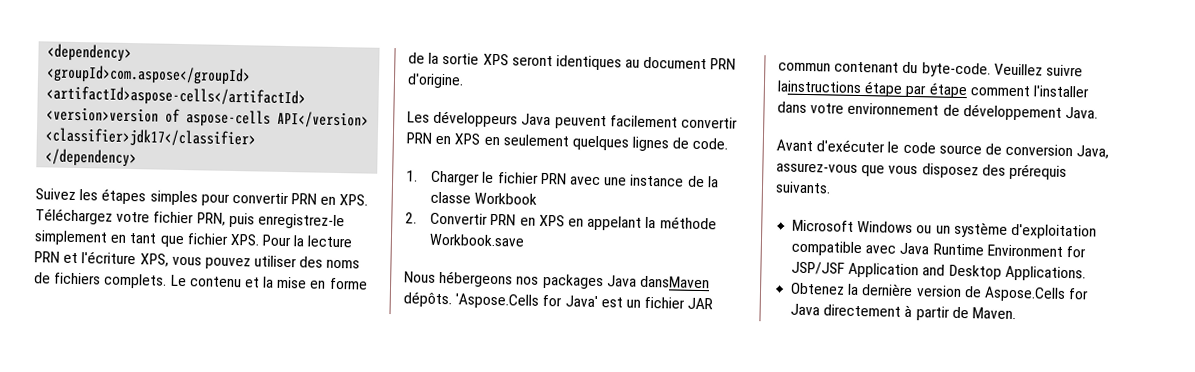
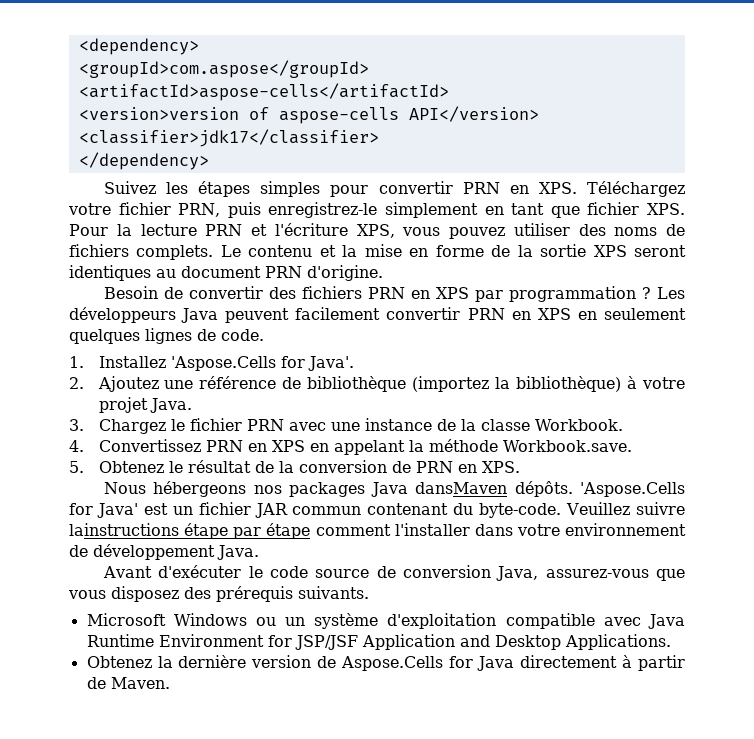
+ Besoin de convertir des fichiers PRN en XPS par programmation ?
- 1. Charger le fichier PRN avec une instance de la classe Workbook
- 2. Convertir PRN en XPS en appelant la méthode Workbook.save
+ 1. Installez 'Aspose.Cells for Java'.
+ 2. Ajoutez une référence de bibliothèque (importez la bibliothèque) à votre projet Java.
+ 3. Chargez le fichier PRN avec une instance de la classe Workbook.
+ 4. Convertissez PRN en XPS en appelant la méthode Workbook.save.
+ 5. Obtenez le résultat de la conversion de PRN en XPS.

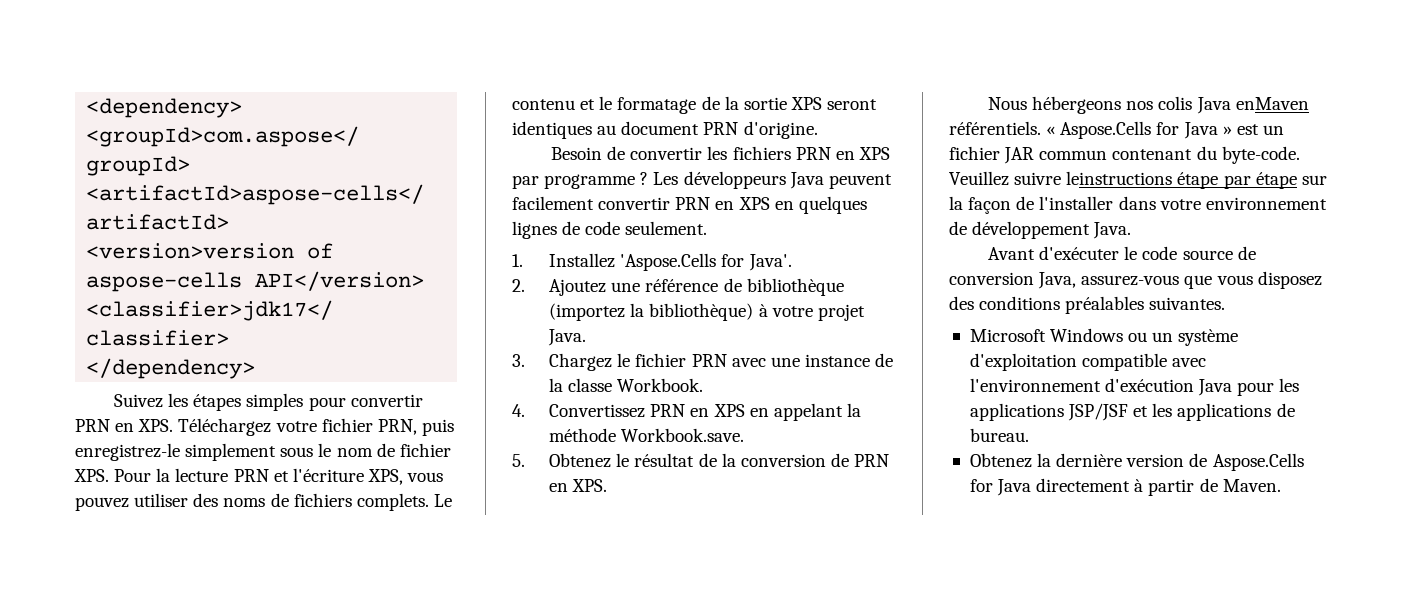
- Suivez les étapes simples pour convertir PRN en XPS. Téléchargez votre fichier PRN, puis enregistrez-le simplement en tant que fichier XPS. Pour la lecture PRN et l'écriture XPS, vous pouvez utiliser des noms de fichiers complets.
+ Suivez les étapes simples pour convertir PRN en XPS. Téléchargez votre fichier PRN, puis enregistrez-le simplement sous le nom de fichier XPS. Pour la lecture PRN et l'écriture XPS, vous pouvez utiliser des noms de fichiers complets.
- Le contenu et la mise en forme de la sortie XPS seront identiques au document PRN d'origine.
+ Le contenu et le formatage de la sortie XPS seront identiques au document PRN d'origine.
- Besoin de convertir des fichiers PRN en XPS par programmation ?
+ Besoin de convertir les fichiers PRN en XPS par programme ?
- Les développeurs Java peuvent facilement convertir PRN en XPS en seulement quelques lignes de code.
+ Les développeurs Java peuvent facilement convertir PRN en XPS en quelques lignes de code seulement.
- Nous hébergeons nos packages Java dansMaven dépôts. 'Aspose.Cells for Java' est un fichier JAR commun contenant du byte-code.
+ Nous hébergeons nos colis Java enMaven référentiels. « Aspose.Cells for Java » est un fichier JAR commun contenant du byte-code.
- Veuillez suivre lainstructions étape par étape comment l'installer dans votre environnement de développement Java.
+ Veuillez suivre leinstructions étape par étape sur la façon de l'installer dans votre environnement de développement Java.
- Avant d'exécuter le code source de conversion Java, assurez-vous que vous disposez des prérequis suivants.
+ Avant d'exécuter le code source de conversion Java, assurez-vous que vous disposez des conditions préalables suivantes.
- Microsoft Windows ou un système d'exploitation compatible avec Java Runtime Environment for JSP/JSF Application and Desktop Applications.
+ Microsoft Windows ou un système d'exploitation compatible avec l'environnement d'exécution Java pour les applications JSP/JSF et les applications de bureau.

